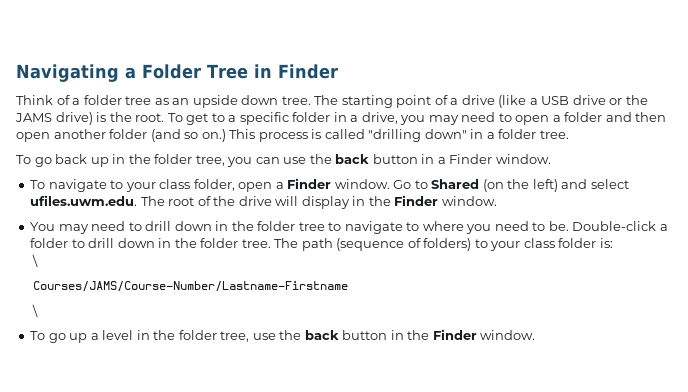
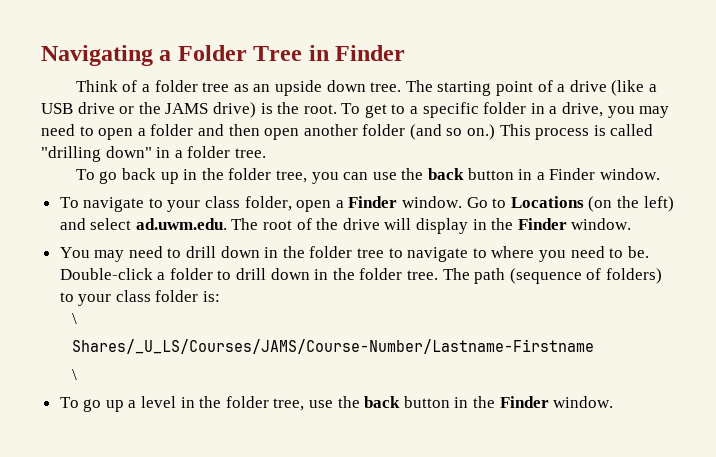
- Go to Shared (on the left) and select ufiles.uwm.edu. The root of the drive will display in the Finder window.
+ Go to Locations (on the left) and select ad.uwm.edu. The root of the drive will display in the Finder window.
- Courses/JAMS/Course-Number/Lastname-Firstname
+ Shares/_U_LS/Courses/JAMS/Course-Number/Lastname-Firstname

